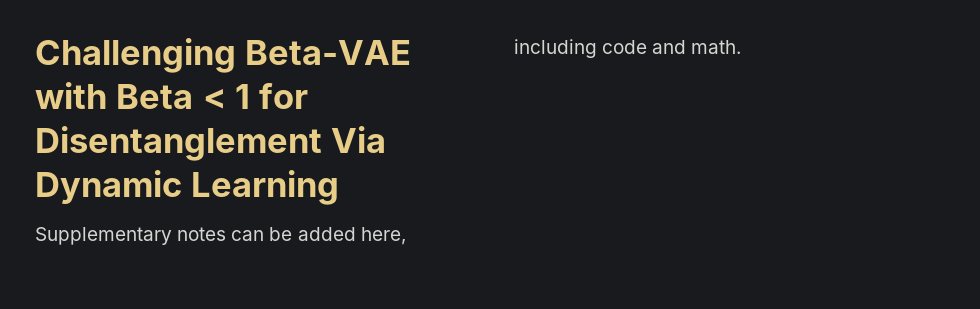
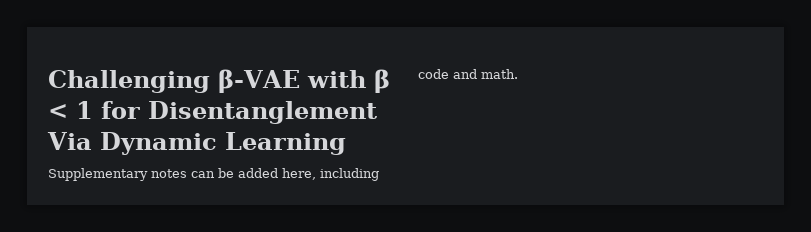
- Challenging Beta-VAE with Beta < 1 for Disentanglement Via Dynamic Learning
+ Challenging β-VAE with β < 1 for Disentanglement Via Dynamic Learning

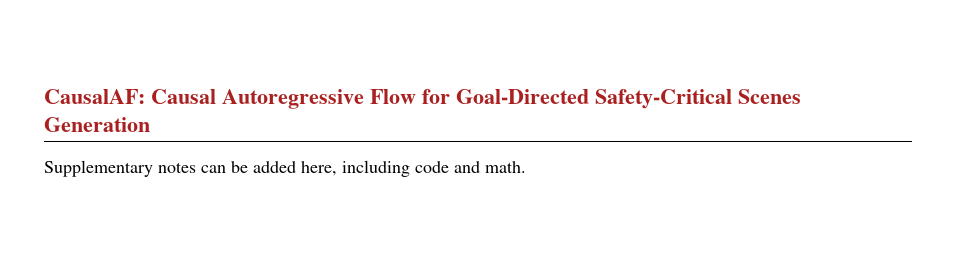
- Challenging β-VAE with β < 1 for Disentanglement Via Dynamic Learning
+ CausalAF: Causal Autoregressive Flow for Goal-Directed Safety-Critical Scenes Generation

